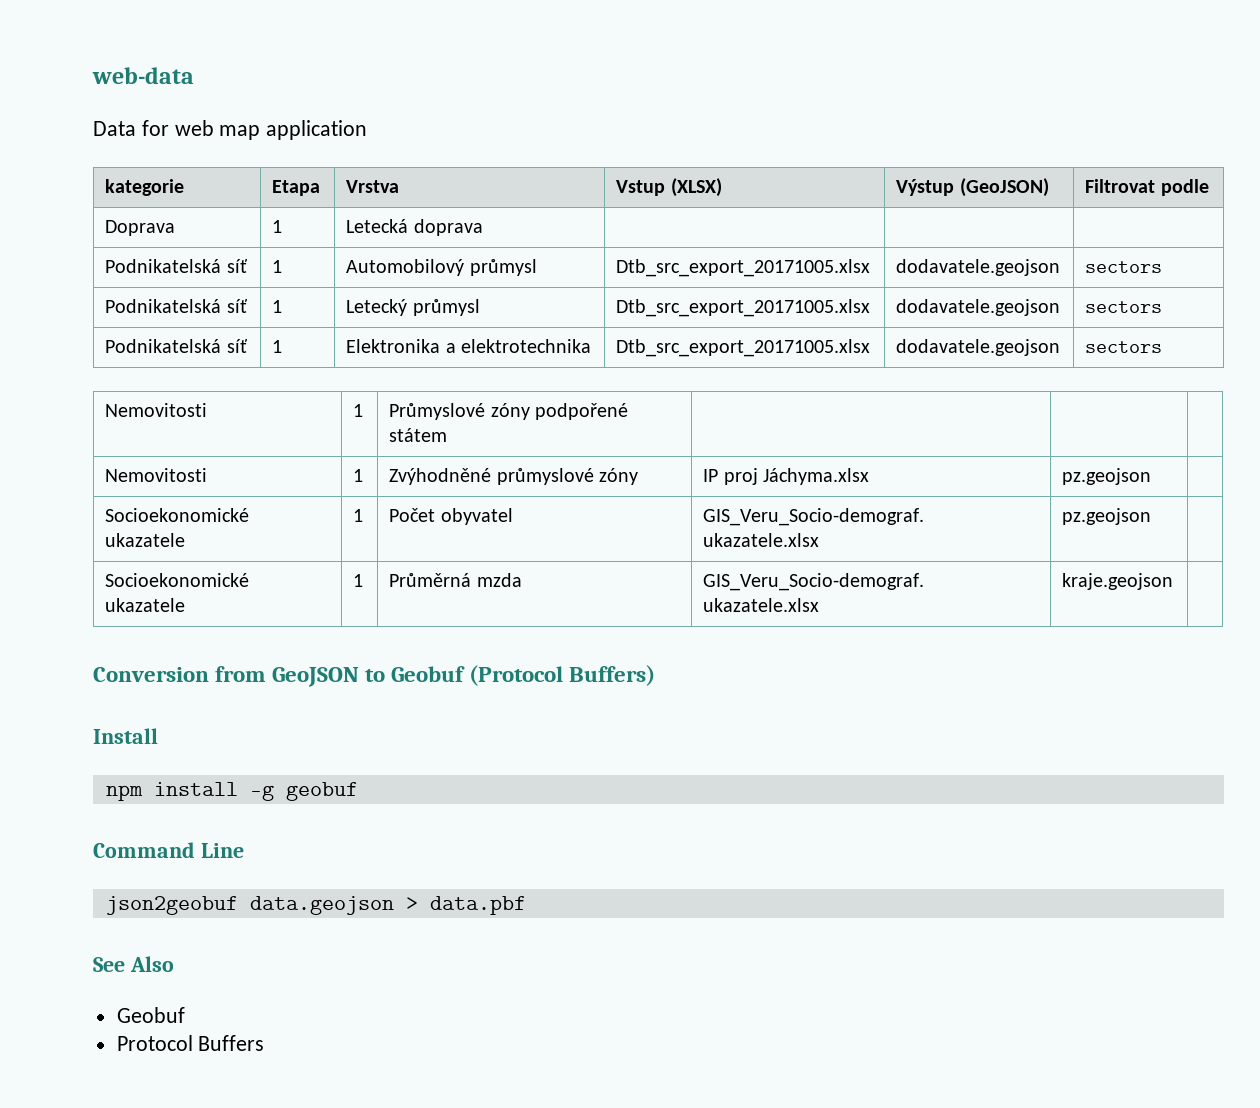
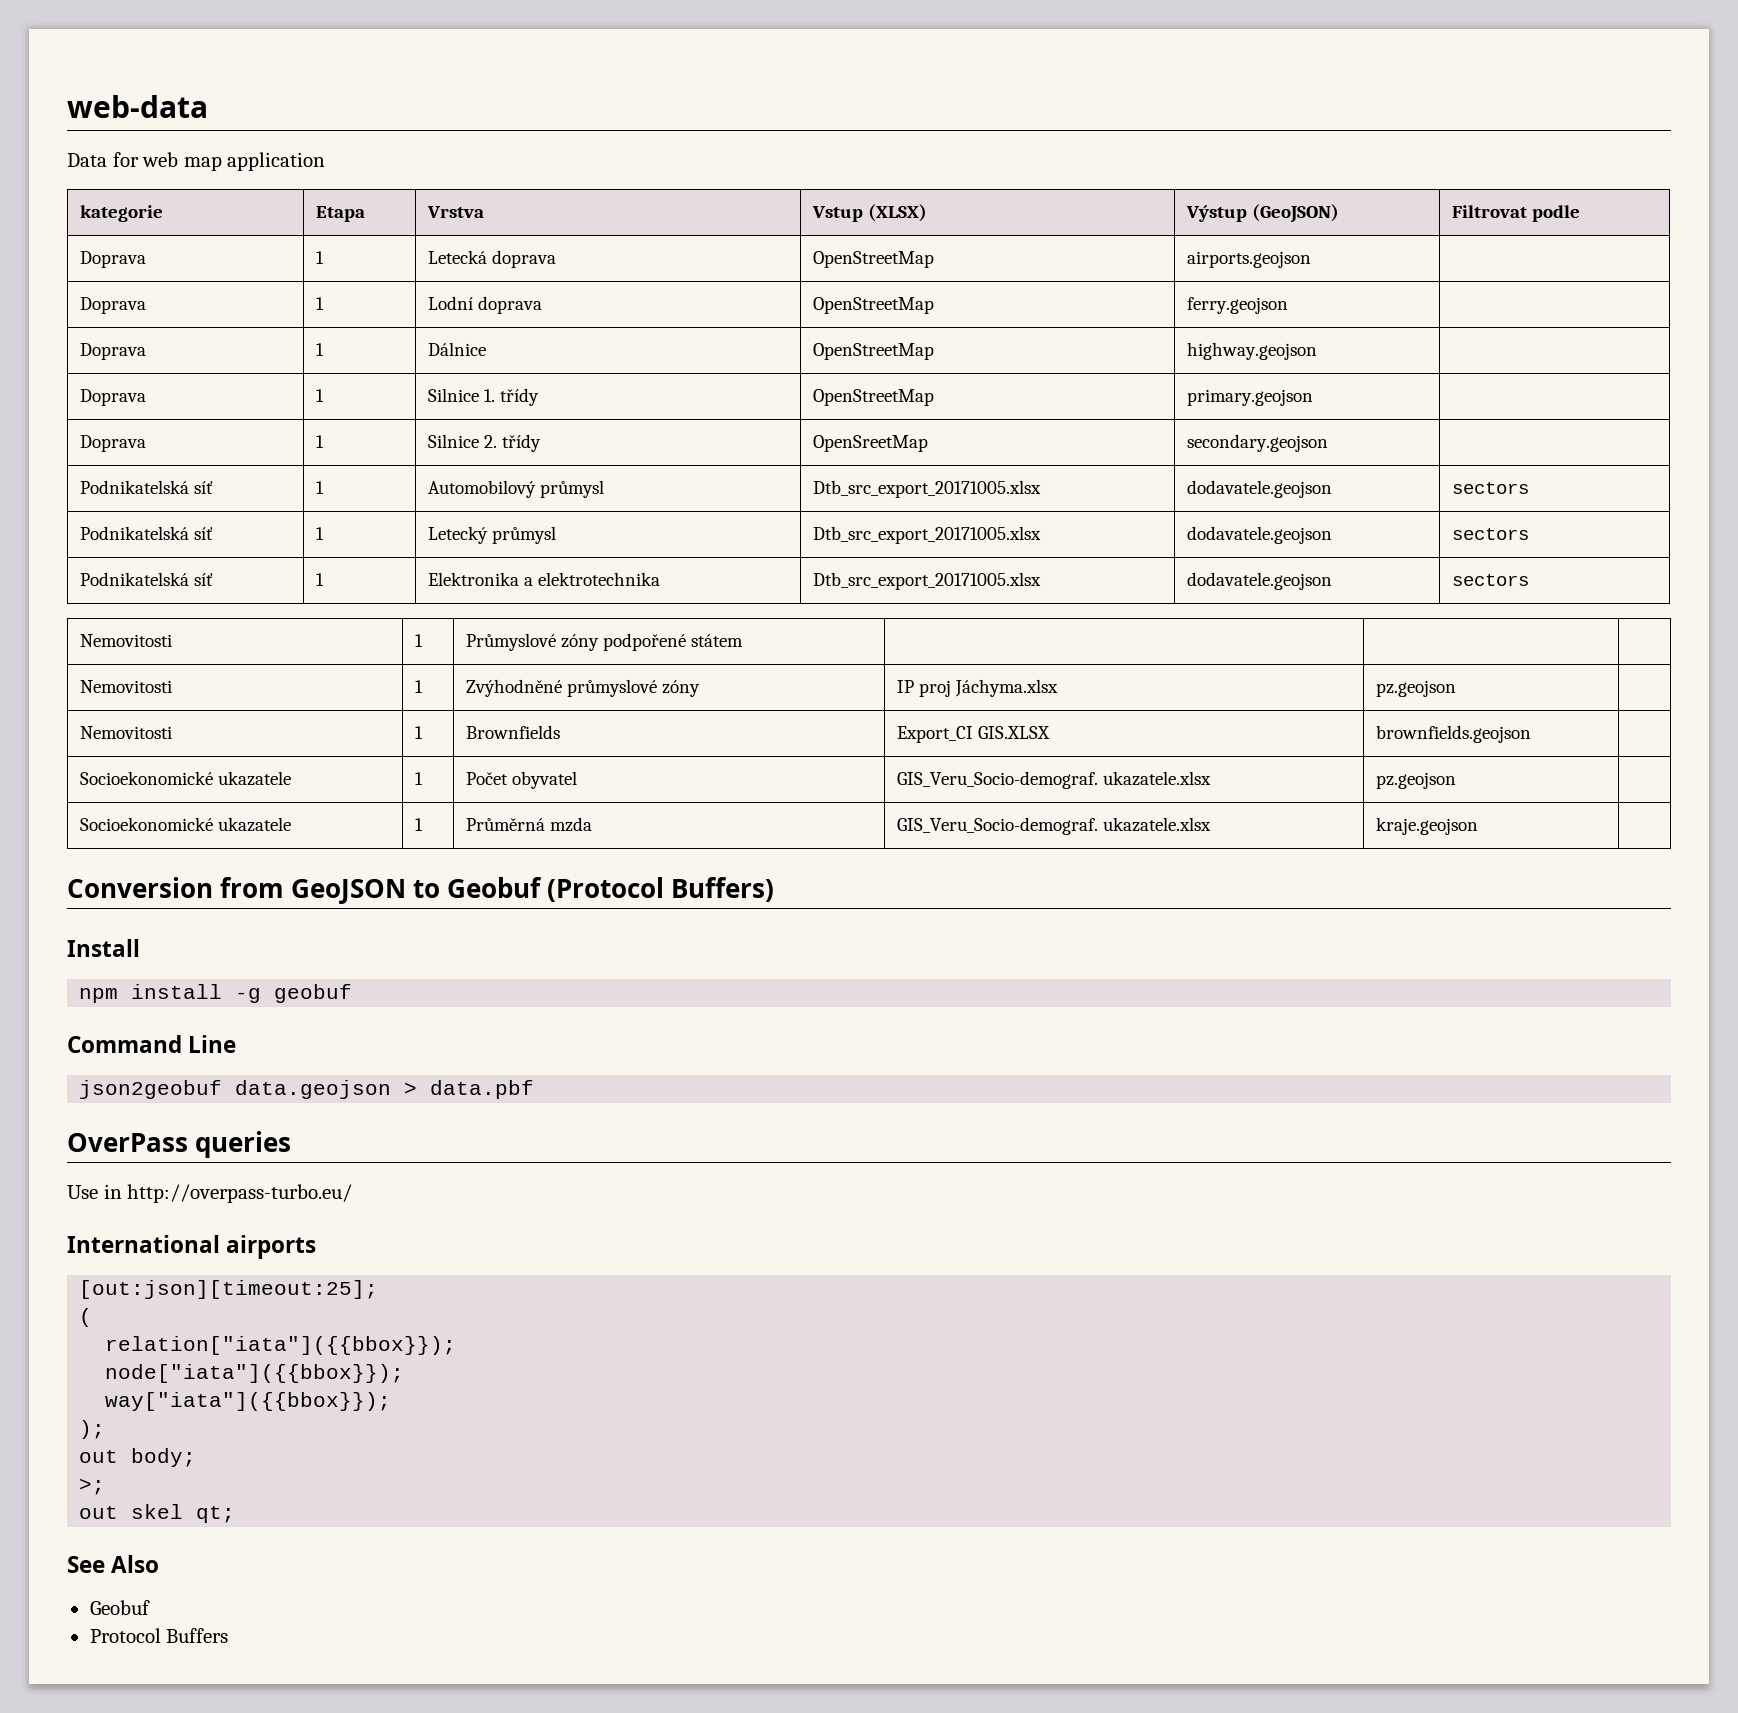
- Doprava | 1 | Letecká doprava | | |
+ Doprava | 1 | Letecká doprava | OpenStreetMap | airports.geojson |
+ Doprava | 1 | Lodní doprava | OpenStreetMap | ferry.geojson |
+ Doprava | 1 | Dálnice | OpenStreetMap | highway.geojson |
+ Doprava | 1 | Silnice 1. třídy | OpenStreetMap | primary.geojson |
+ Doprava | 1 | Silnice 2. třídy | OpenSreetMap | secondary.geojson |
+ Nemovitosti | 1 | Brownfields | Export_CI GIS.XLSX | brownfields.geojson |
+ OverPass queries
+ Use in http://overpass-turbo.eu/
+ International airports
+ [out:json][timeout:25];
+ (
+ relation["iata"]({{bbox}});
+ node["iata"]({{bbox}});
+ way["iata"]({{bbox}});
+ );
+ out body;
+ >;
+ out skel qt;

